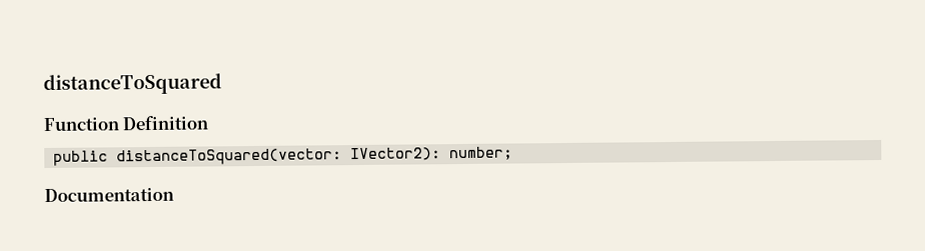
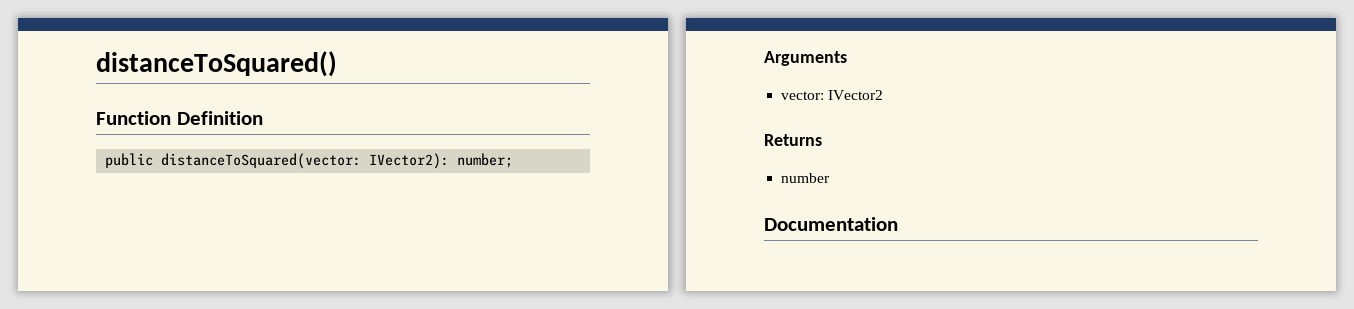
- distanceToSquared
+ distanceToSquared()
+ Arguments
+ vector: IVector2
+ Returns
+ number

